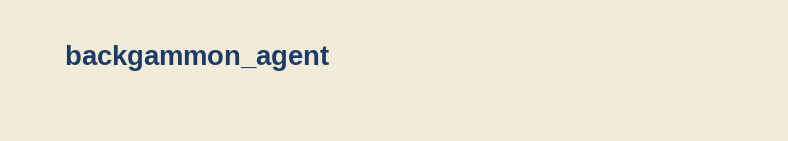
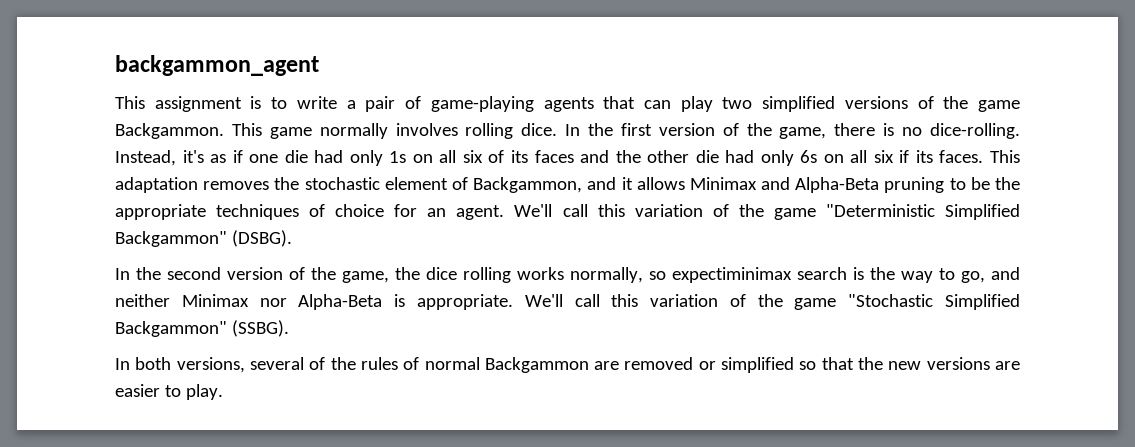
+ This assignment is to write a pair of game-playing agents that can play two simplified versions of the game Backgammon. This game normally involves rolling dice. In the first version of the game, there is no dice-rolling. Instead, it's as if one die had only 1s on all six of its faces and the other die had only 6s on all six if its faces. This adaptation removes the stochastic element of Backgammon, and it allows Minimax and Alpha-Beta pruning to be the appropriate techniques of choice for an agent. We'll call this variation of the game "Deterministic Simplified Backgammon" (DSBG).
+ In the second version of the game, the dice rolling works normally, so expectiminimax search is the way to go, and neither Minimax nor Alpha-Beta is appropriate. We'll call this variation of the game "Stochastic Simplified Backgammon" (SSBG).
+ In both versions, several of the rules of normal Backgammon are removed or simplified so that the new versions are easier to play.

